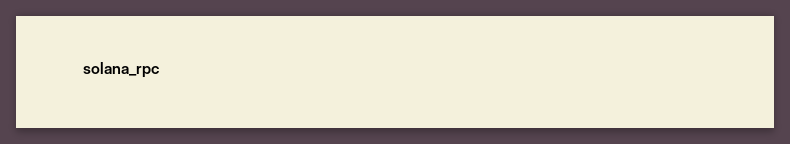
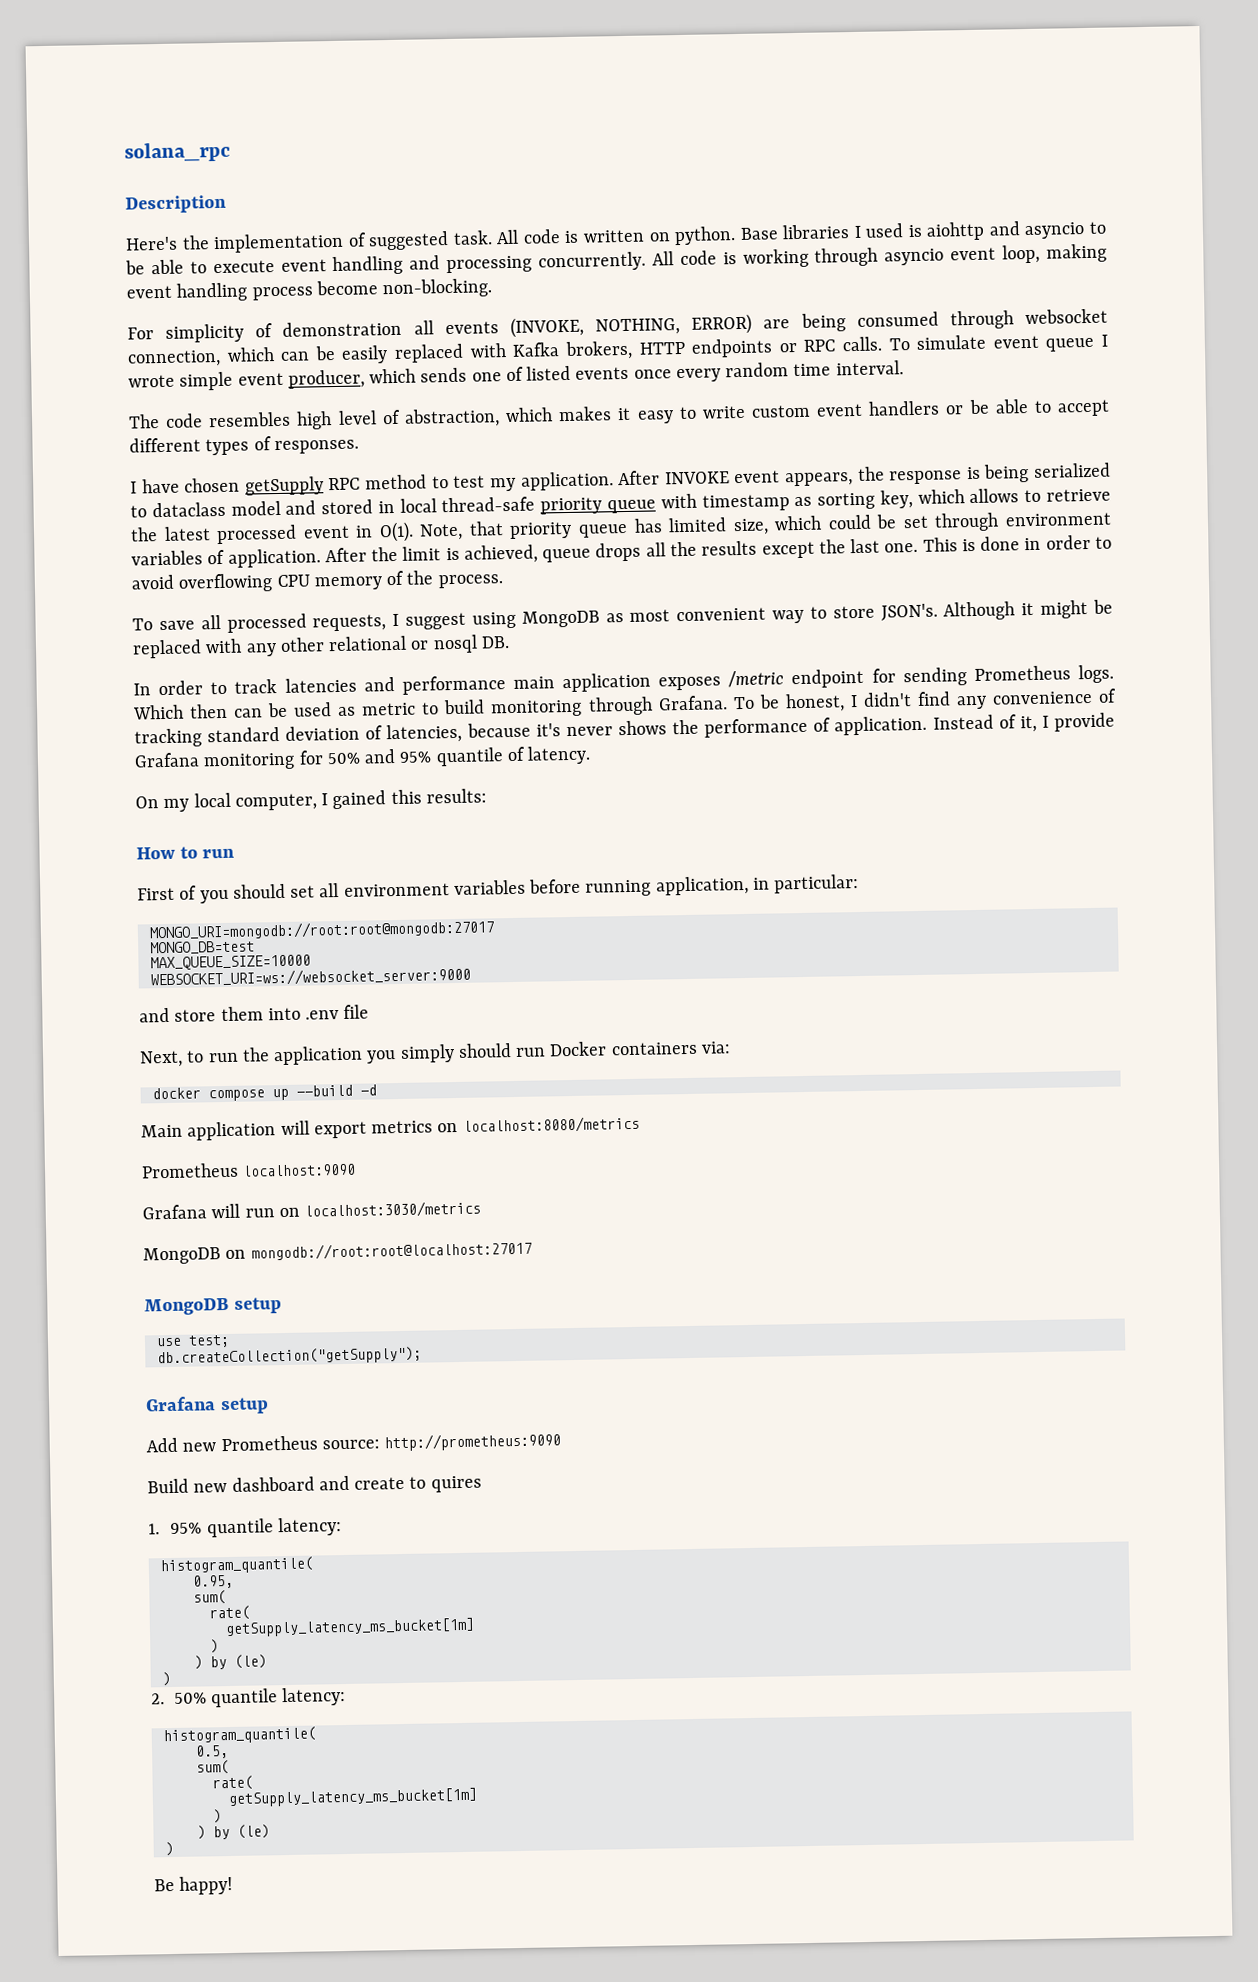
+ Description
+ Here's the implementation of suggested task. All code is written on python. Base libraries I used is aiohttp and asyncio to be able to execute event handling and processing concurrently. All code is working through asyncio event loop, making event handling process become non-blocking.
+ For simplicity of demonstration all events (INVOKE, NOTHING, ERROR) are being consumed through websocket connection, which can be easily replaced with Kafka brokers, HTTP endpoints or RPC calls. To simulate event queue I wrote simple event producer, which sends one of listed events once every random time interval.
+ The code resembles high level of abstraction, which makes it easy to write custom event handlers or be able to accept different types of responses.
+ I have chosen getSupply RPC method to test my application. After INVOKE event appears, the response is being serialized to dataclass model and stored in local thread-safe priority queue with timestamp as sorting key, which allows to retrieve the latest processed event in O(1). Note, that priority queue has limited size, which could be set through environment variables of application. After the limit is achieved, queue drops all the results except the last one. This is done in order to avoid overflowing CPU memory of the process.
+ To save all processed requests, I suggest using MongoDB as most convenient way to store JSON's. Although it might be replaced with any other relational or nosql DB.
+ In order to track latencies and performance main application exposes /metric endpoint for sending Prometheus logs. Which then can be used as metric to build monitoring through Grafana. To be honest, I didn't find any convenience of tracking standard deviation of latencies, because it's never shows the performance of application. Instead of it, I provide Grafana monitoring for 50% and 95% quantile of latency.
+ On my local computer, I gained this results:
+ How to run
+ First of you should set all environment variables before running application, in particular:
+ MONGO_URI=mongodb://root:root@mongodb:27017
+ MONGO_DB=test
+ MAX_QUEUE_SIZE=10000
+ WEBSOCKET_URI=ws://websocket_server:9000
+ and store them into .env file
+ Next, to run the application you simply should run Docker containers via:
+ docker compose up --build -d
+ Main application will export metrics on localhost:8080/metrics
+ Prometheus localhost:9090
+ Grafana will run on localhost:3030/metrics
+ MongoDB on mongodb://root:root@localhost:27017
+ MongoDB setup
+ use test;
+ db.createCollection("getSupply");
+ Grafana setup
+ Add new Prometheus source: http://prometheus:9090
+ Build new dashboard and create to quires
+ 1. 95% quantile latency:
+ histogram_quantile(
+ 0.95,
+ sum(
+ rate(
+ getSupply_latency_ms_bucket[1m]
+ )
+ ) by (le)
+ )
+ 2. 50% quantile latency:
+ histogram_quantile(
+ 0.5,
+ sum(
+ rate(
+ getSupply_latency_ms_bucket[1m]
+ )
+ ) by (le)
+ )
+ Be happy!

